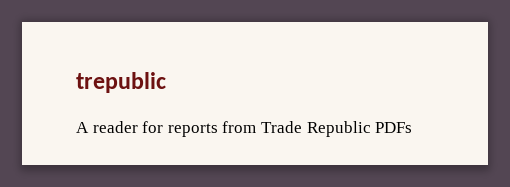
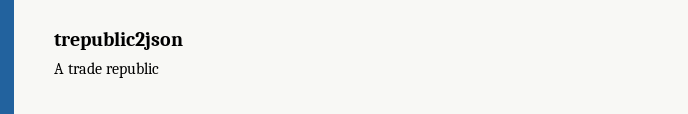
- trepublic
+ trepublic2json
- A reader for reports from Trade Republic PDFs
+ A trade republic

